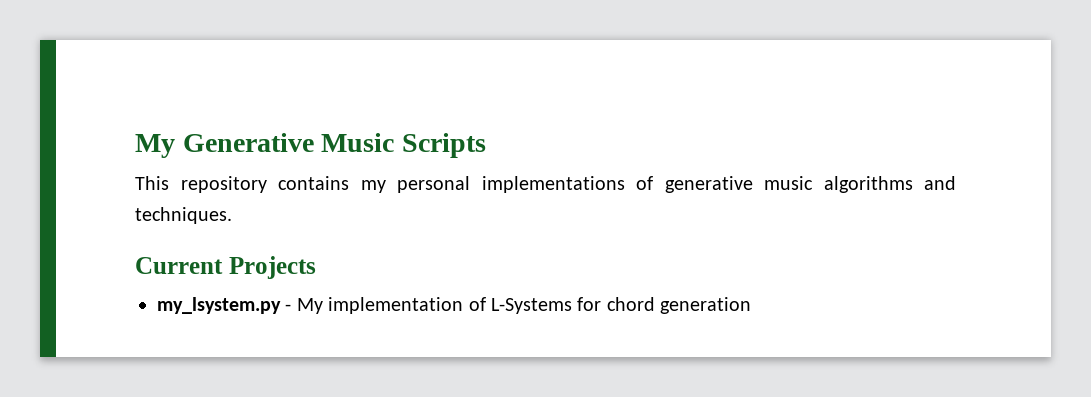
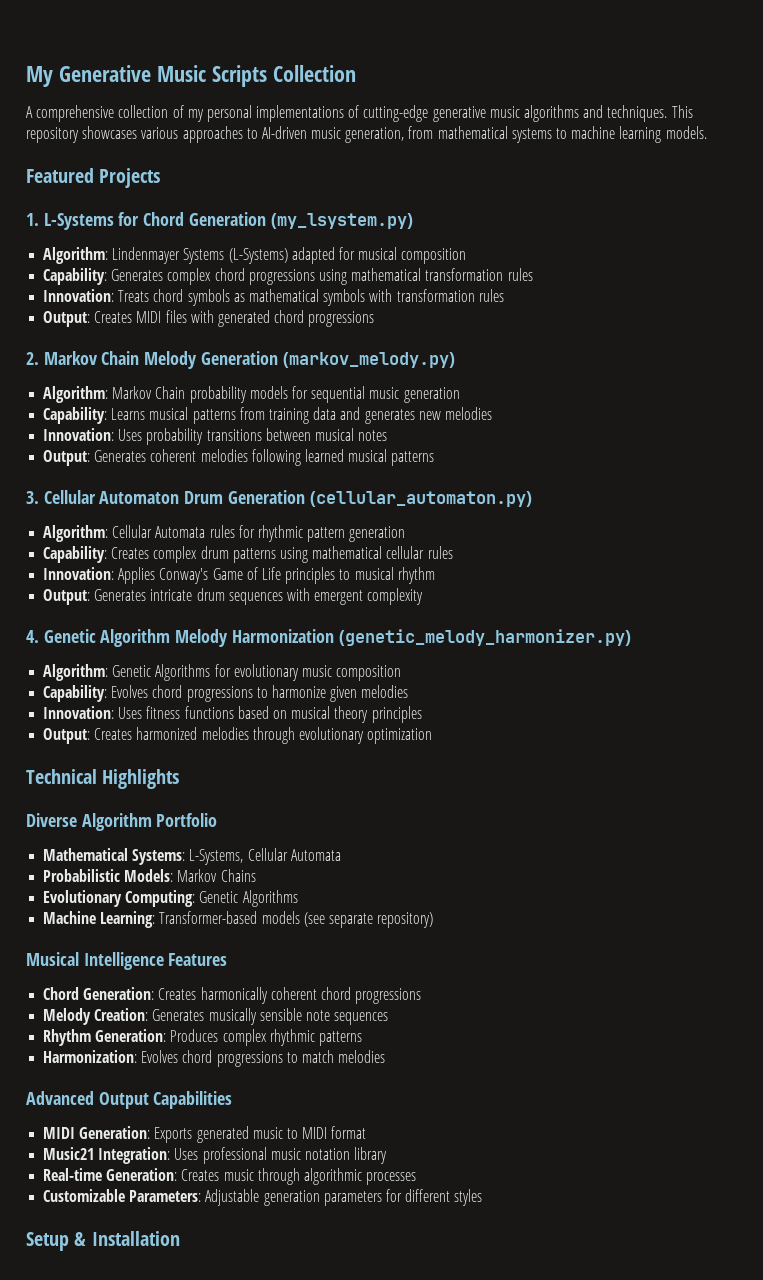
- My Generative Music Scripts
- This repository contains my personal implementations of generative music algorithms and techniques.
- Current Projects
- my_lsystem.py - My implementation of L-Systems for chord generation
+ My Generative Music Scripts Collection
+ A comprehensive collection of my personal implementations of cutting-edge generative music algorithms and techniques. This repository showcases various approaches to AI-driven music generation, from mathematical systems to machine learning models.
+ Featured Projects
+ 1. L-Systems for Chord Generation (my_lsystem.py)
+ Algorithm: Lindenmayer Systems (L-Systems) adapted for musical composition
+ Capability: Generates complex chord progressions using mathematical transformation rules
+ Innovation: Treats chord symbols as mathematical symbols with transformation rules
+ Output: Creates MIDI files with generated chord progressions
+ 2. Markov Chain Melody Generation (markov_melody.py)
+ Algorithm: Markov Chain probability models for sequential music generation
+ Capability: Learns musical patterns from training data and generates new melodies
+ Innovation: Uses probability transitions between musical notes
+ Output: Generates coherent melodies following learned musical patterns
+ 3. Cellular Automaton Drum Generation (cellular_automaton.py)
+ Algorithm: Cellular Automata rules for rhythmic pattern generation
+ Capability: Creates complex drum patterns using mathematical cellular rules
+ Innovation: Applies Conway's Game of Life principles to musical rhythm
+ Output: Generates intricate drum sequences with emergent complexity
+ 4. Genetic Algorithm Melody Harmonization (genetic_melody_harmonizer.py)
+ Algorithm: Genetic Algorithms for evolutionary music composition
+ Capability: Evolves chord progressions to harmonize given melodies
+ Innovation: Uses fitness functions based on musical theory principles
+ Output: Creates harmonized melodies through evolutionary optimization
+ Technical Highlights
+ Diverse Algorithm Portfolio
+ Mathematical Systems: L-Systems, Cellular Automata
+ Probabilistic Models: Markov Chains
+ Evolutionary Computing: Genetic Algorithms
+ Machine Learning: Transformer-based models (see separate repository)
+ Musical Intelligence Features
+ Chord Generation: Creates harmonically coherent chord progressions
+ Melody Creation: Generates musically sensible note sequences
+ Rhythm Generation: Produces complex rhythmic patterns
+ Harmonization: Evolves chord progressions to match melodies
+ Advanced Output Capabilities
+ MIDI Generation: Exports generated music to MIDI format
+ Music21 Integration: Uses professional music notation library
+ Real-time Generation: Creates music through algorithmic processes
+ Customizable Parameters: Adjustable generation parameters for different styles
+ Setup & Installation

